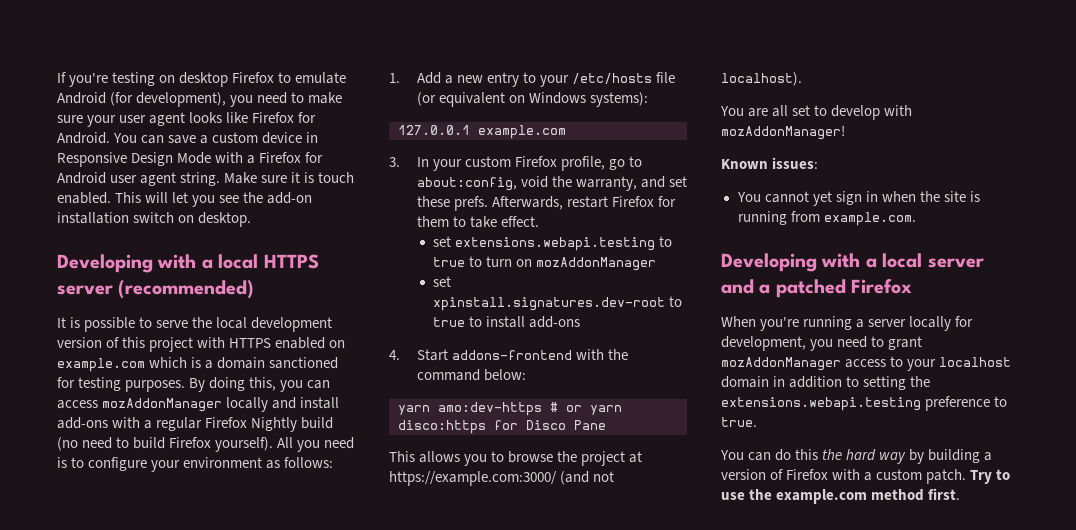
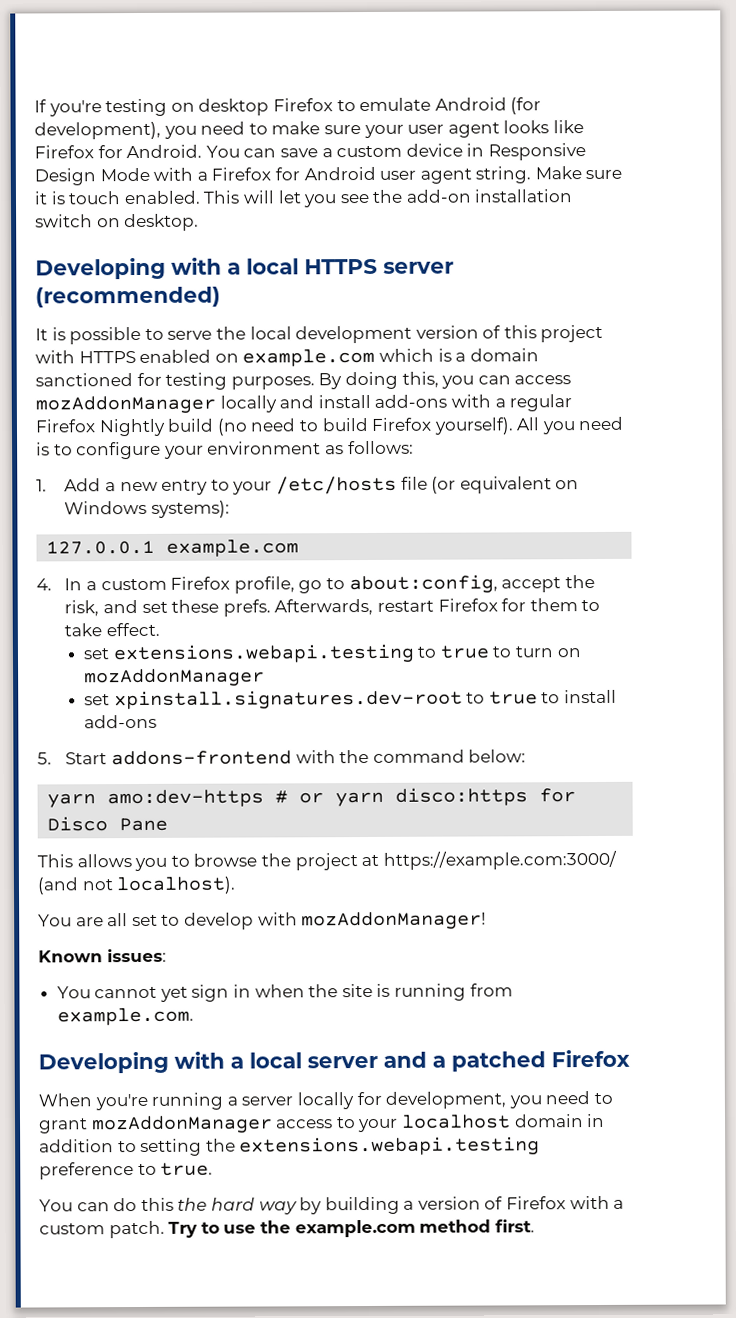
- 3. In your custom Firefox profile, go to about:config, void the warranty, and set these prefs.
+ 4. In a custom Firefox profile, go to about:config, accept the risk, and set these prefs.
- 4. Start addons-frontend with the command below:
+ 5. Start addons-frontend with the command below:

